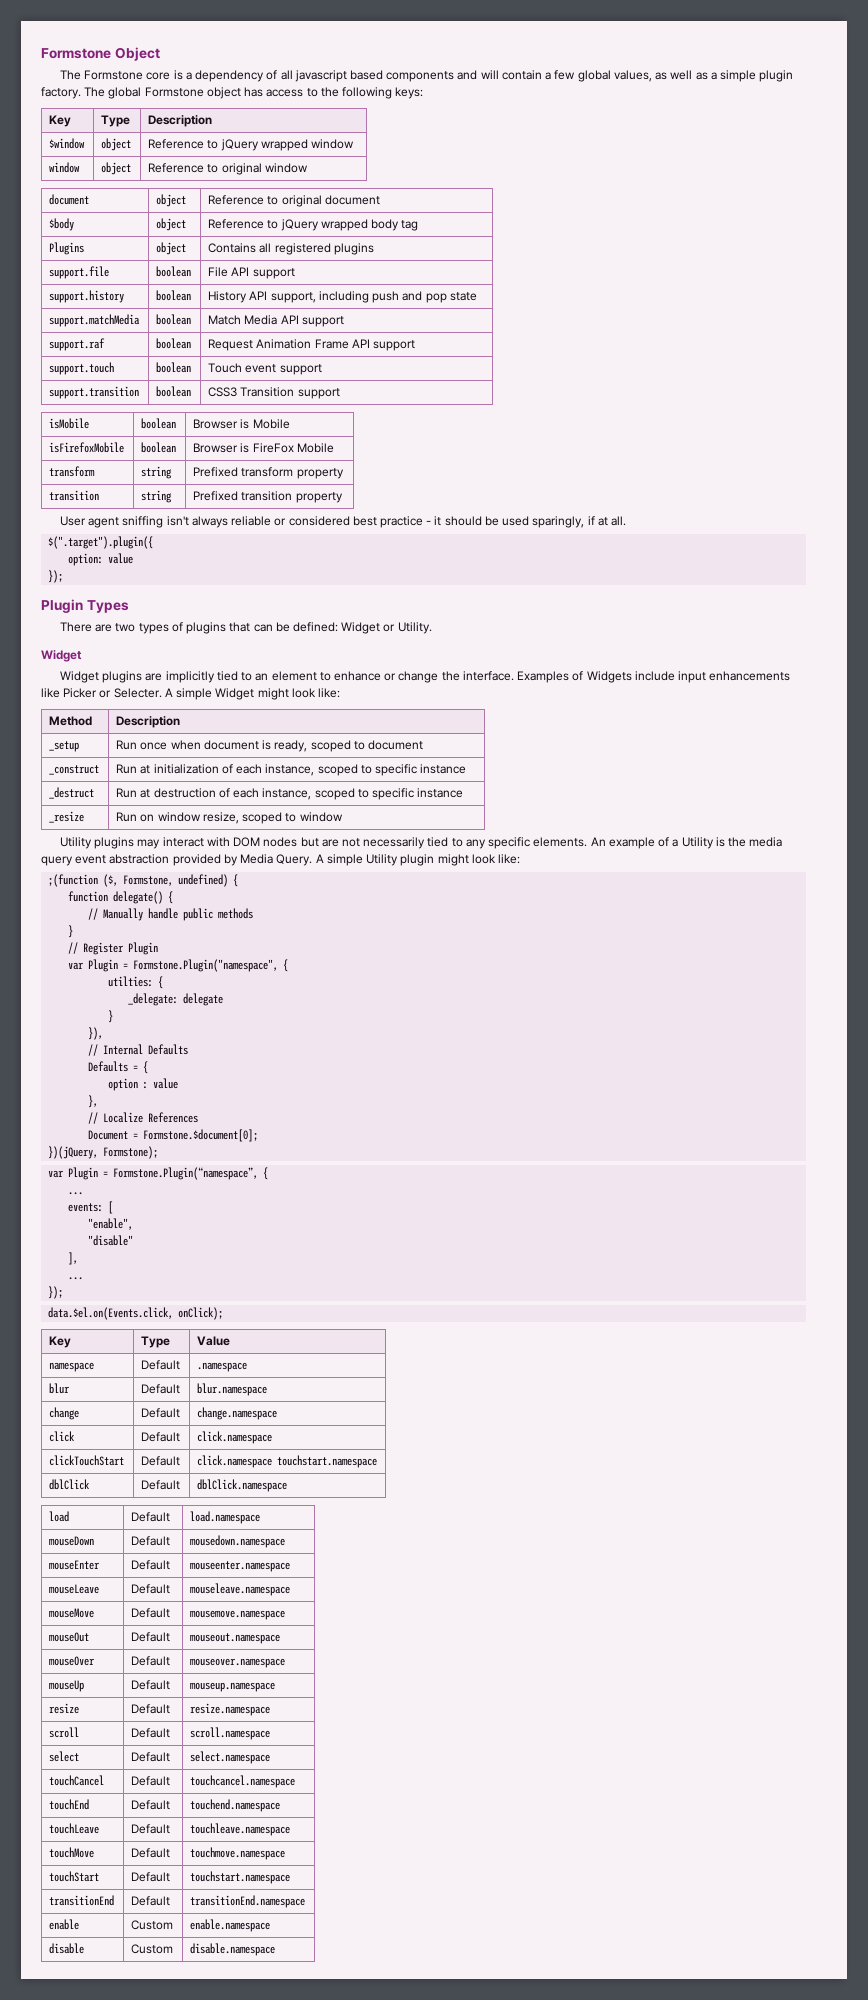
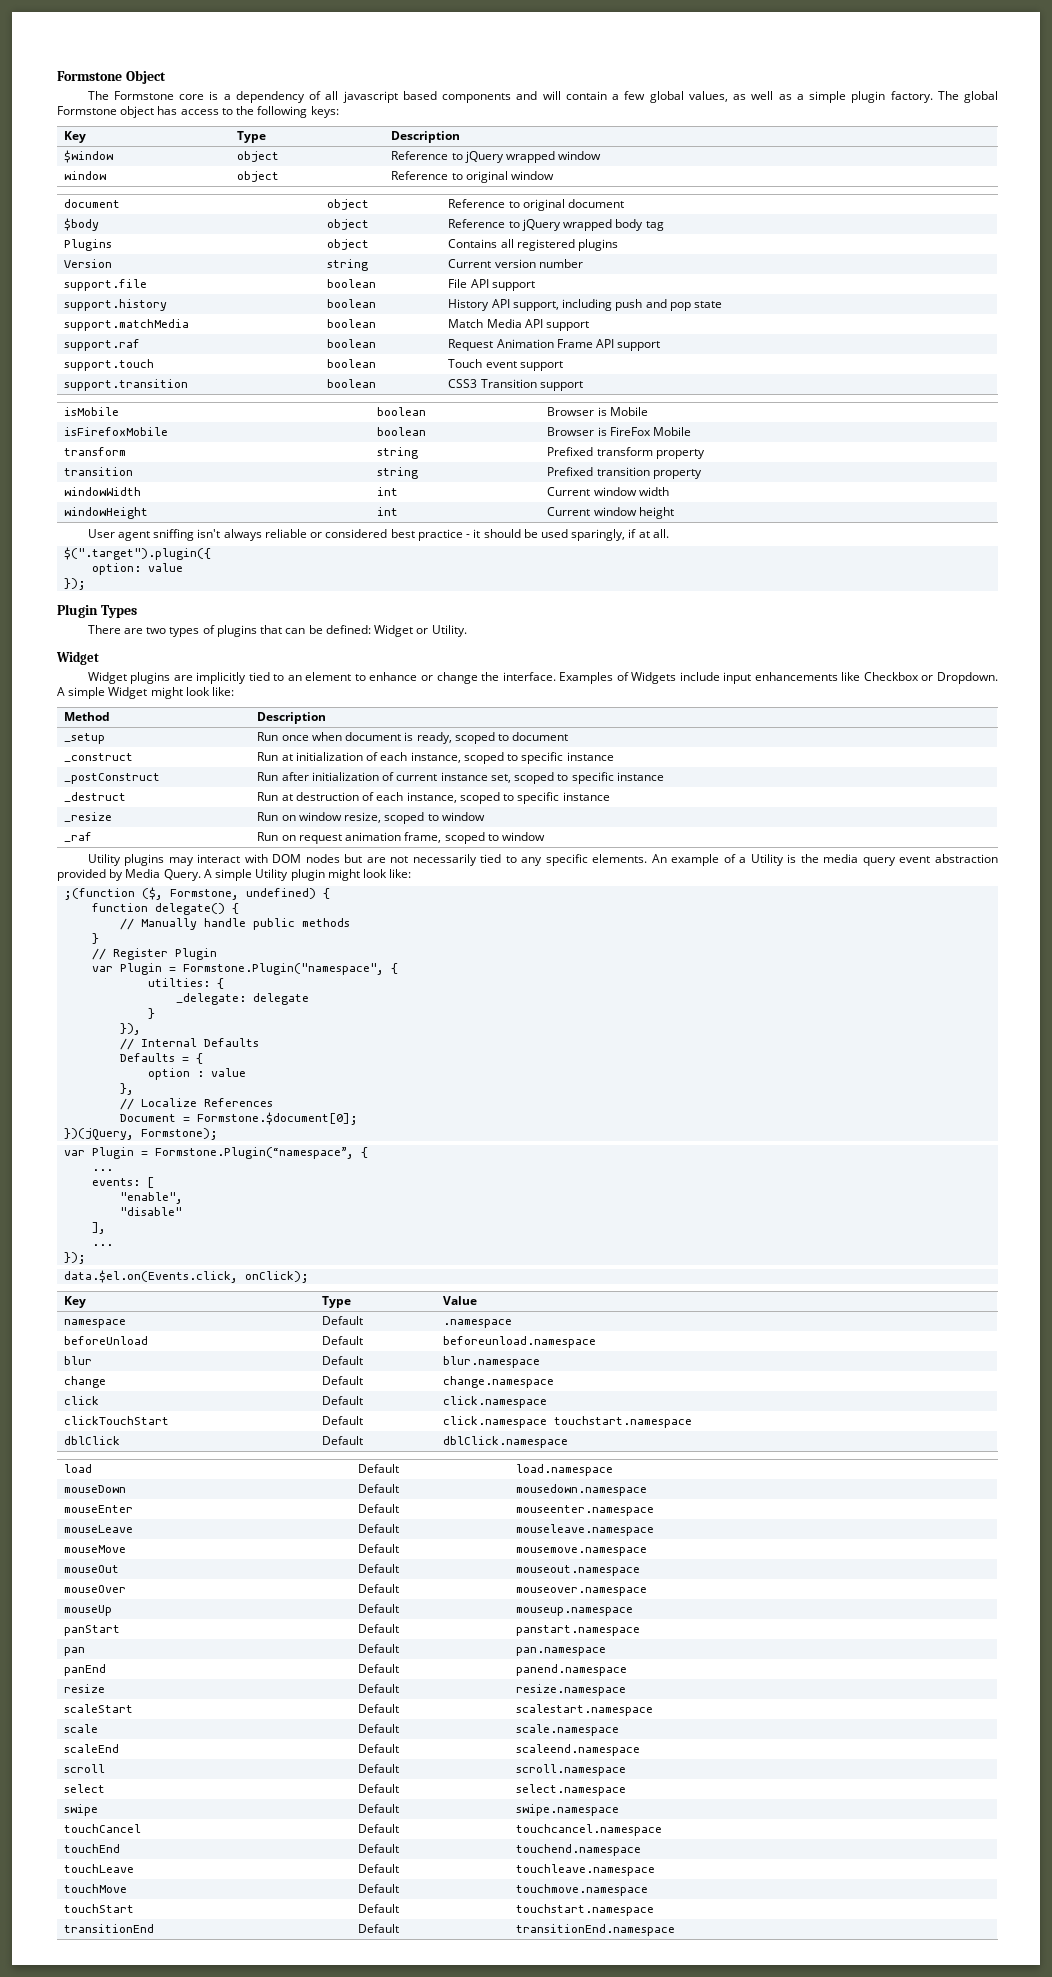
+ Version | string | Current version number
+ windowWidth | int | Current window width
+ windowHeight | int | Current window height
- Examples of Widgets include input enhancements like Picker or Selecter.
+ Examples of Widgets include input enhancements like Checkbox or Dropdown.
+ _postConstruct | Run after initialization of current instance set, scoped to specific instance
+ _raf | Run on request animation frame, scoped to window
+ beforeUnload | Default | beforeunload.namespace
+ panStart | Default | panstart.namespace
+ pan | Default | pan.namespace
+ panEnd | Default | panend.namespace
  resize | Default | resize.namespace
+ scaleStart | Default | scalestart.namespace
+ scale | Default | scale.namespace
+ scaleEnd | Default | scaleend.namespace
+ swipe | Default | swipe.namespace
- enable | Custom | enable.namespace
- disable | Custom | disable.namespace

